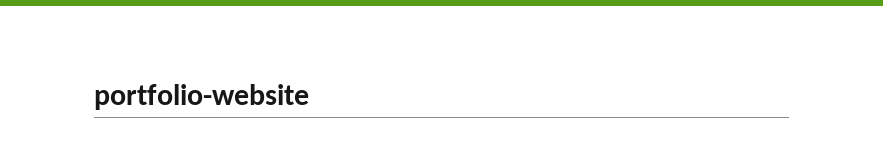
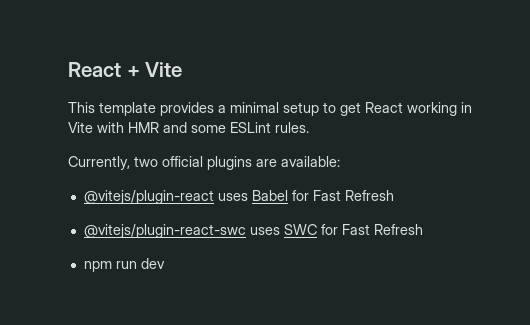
- portfolio-website
+ React + Vite
+ This template provides a minimal setup to get React working in Vite with HMR and some ESLint rules.
+ Currently, two official plugins are available:
+ @vitejs/plugin-react uses Babel for Fast Refresh
+ @vitejs/plugin-react-swc uses SWC for Fast Refresh
+ npm run dev

